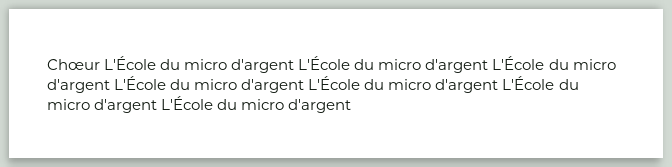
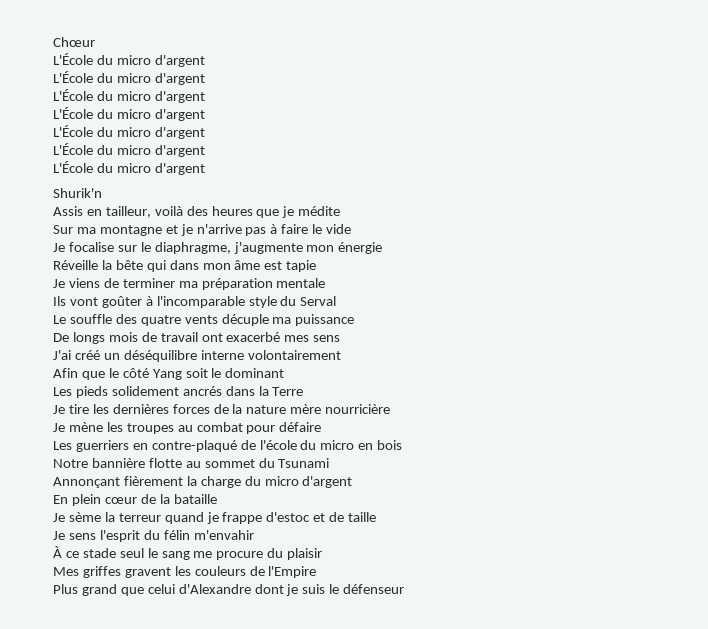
- Chœur L'École du micro d'argent L'École du micro d'argent L'École du micro d'argent L'École du micro d'argent L'École du micro d'argent L'École du micro d'argent L'École du micro d'argent
+ Chœur
+ L'École du micro d'argent
+ L'École du micro d'argent
+ L'École du micro d'argent
+ L'École du micro d'argent
+ L'École du micro d'argent
+ L'École du micro d'argent
+ L'École du micro d'argent
+ Shurik'n
+ Assis en tailleur, voilà des heures que je médite
+ Sur ma montagne et je n'arrive pas à faire le vide
+ Je focalise sur le diaphragme, j'augmente mon énergie
+ Réveille la bête qui dans mon âme est tapie
+ Je viens de terminer ma préparation mentale
+ Ils vont goûter à l'incomparable style du Serval
+ Le souffle des quatre vents décuple ma puissance
+ De longs mois de travail ont exacerbé mes sens
+ J'ai créé un déséquilibre interne volontairement
+ Afin que le côté Yang soit le dominant
+ Les pieds solidement ancrés dans la Terre
+ Je tire les dernières forces de la nature mère nourricière
+ Je mène les troupes au combat pour défaire
+ Les guerriers en contre-plaqué de l'école du micro en bois
+ Notre bannière flotte au sommet du Tsunami
+ Annonçant fièrement la charge du micro d'argent
+ En plein cœur de la bataille
+ Je sème la terreur quand je frappe d'estoc et de taille
+ Je sens l'esprit du félin m'envahir
+ À ce stade seul le sang me procure du plaisir
+ Mes griffes gravent les couleurs de l'Empire
+ Plus grand que celui d'Alexandre dont je suis le défenseur

